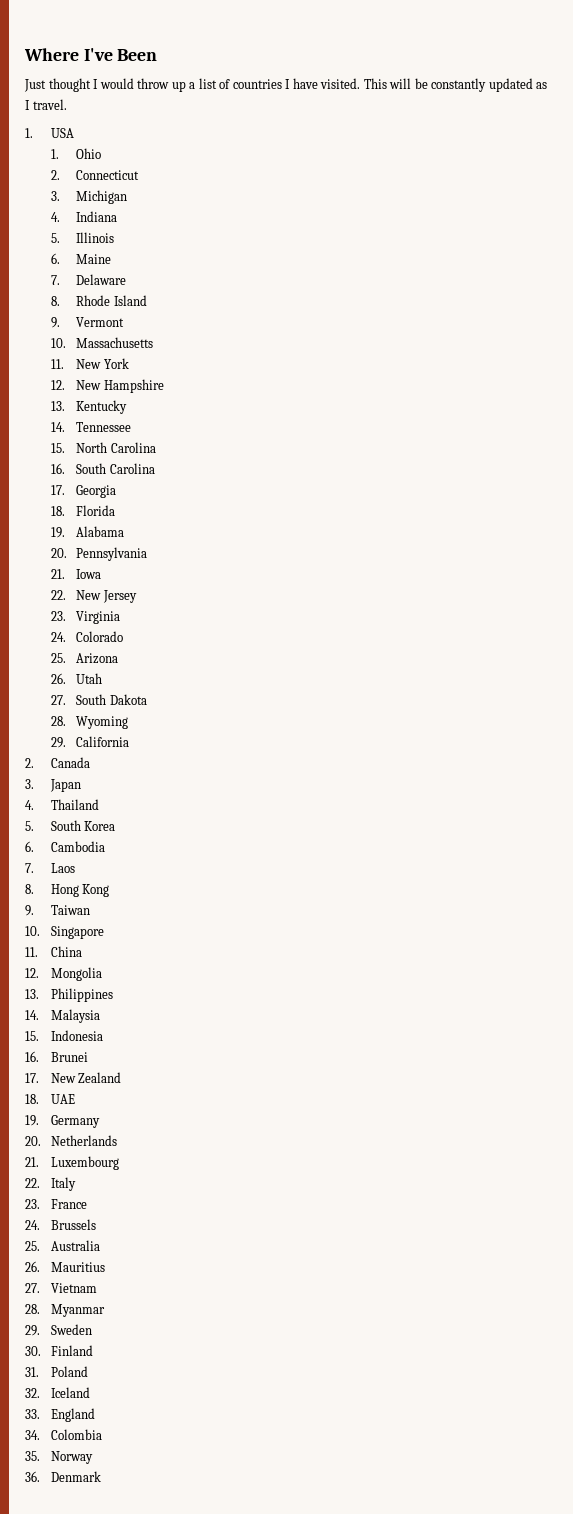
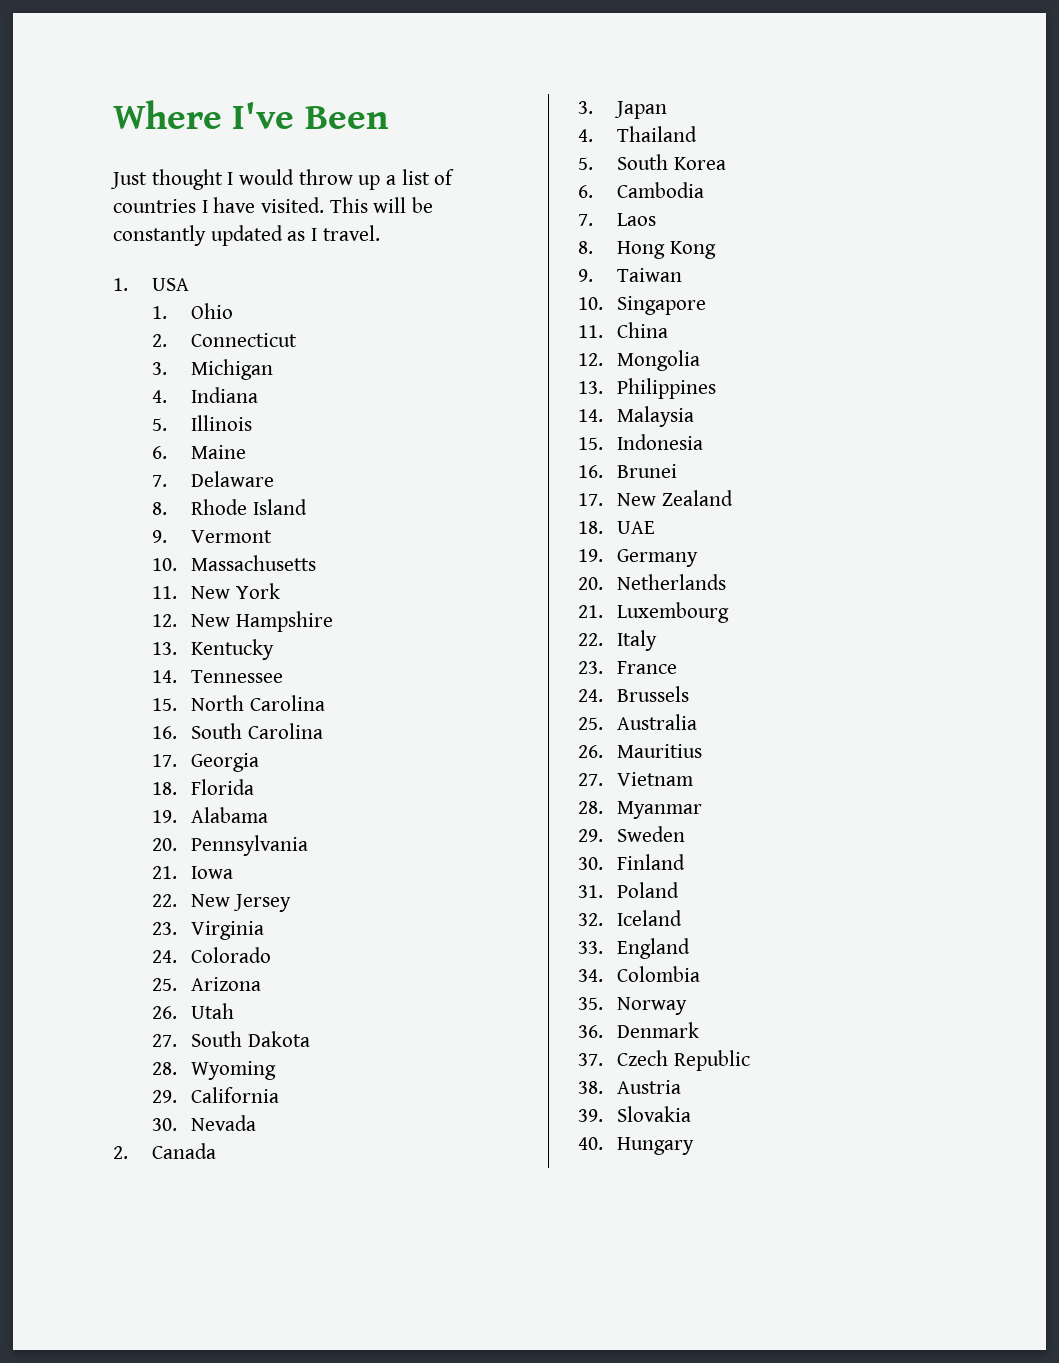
+ 30. Nevada
+ 37. Czech Republic
+ 38. Austria
+ 39. Slovakia
+ 40. Hungary

